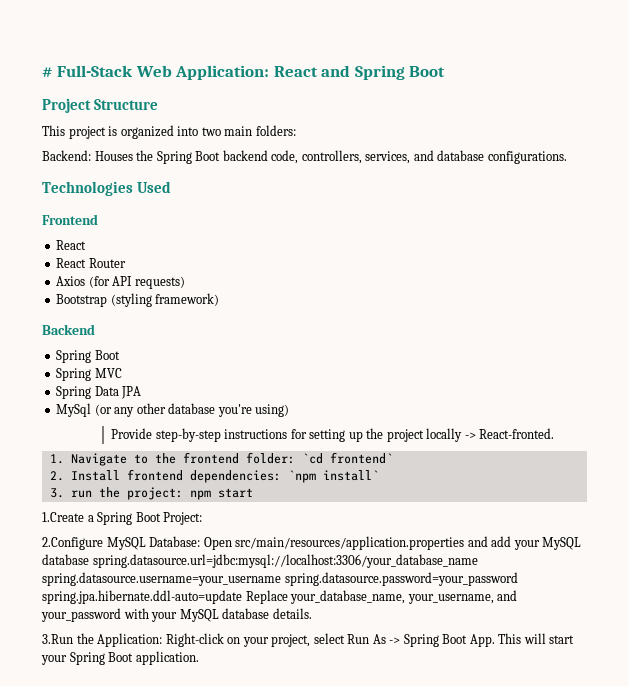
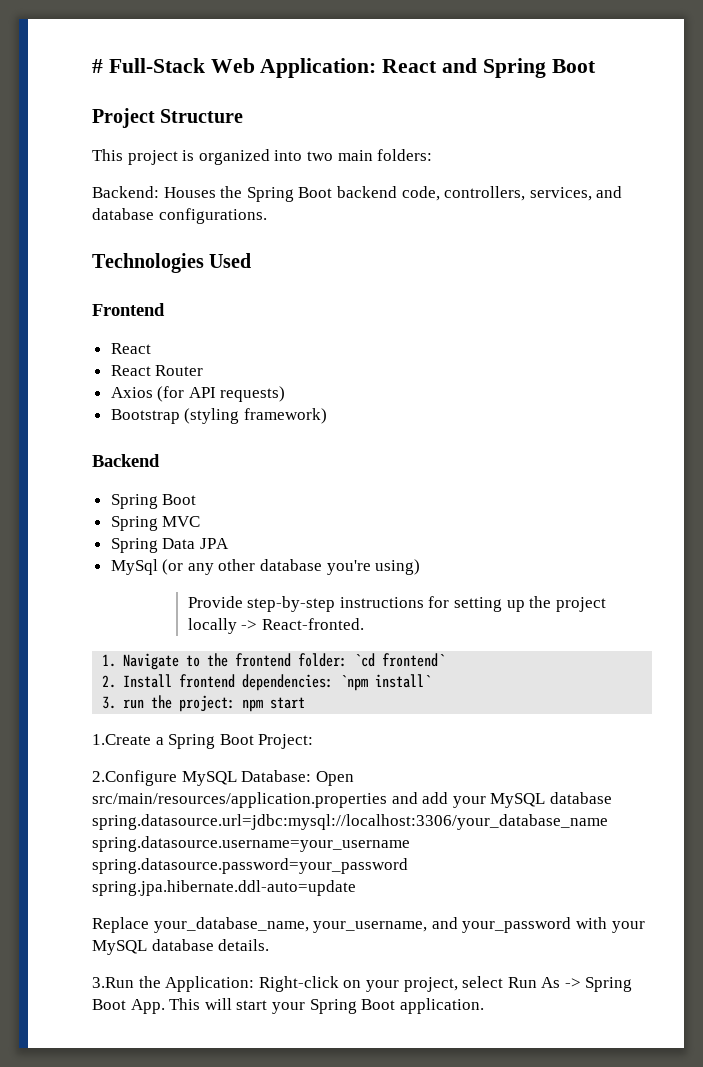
- 2.Configure MySQL Database: Open src/main/resources/application.properties and add your MySQL database spring.datasource.url=jdbc:mysql://localhost:3306/your_database_name spring.datasource.username=your_username spring.datasource.password=your_password spring.jpa.hibernate.ddl-auto=update Replace your_database_name, your_username, and your_password with your MySQL database details.
+ 2.Configure MySQL Database: Open src/main/resources/application.properties and add your MySQL database spring.datasource.url=jdbc:mysql://localhost:3306/your_database_name spring.datasource.username=your_username spring.datasource.password=your_password spring.jpa.hibernate.ddl-auto=update
+ Replace your_database_name, your_username, and your_password with your MySQL database details.

